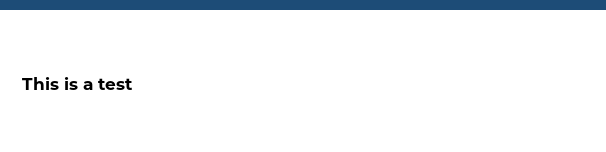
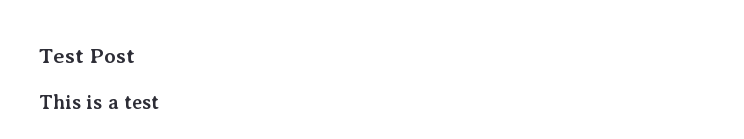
+ Test Post

